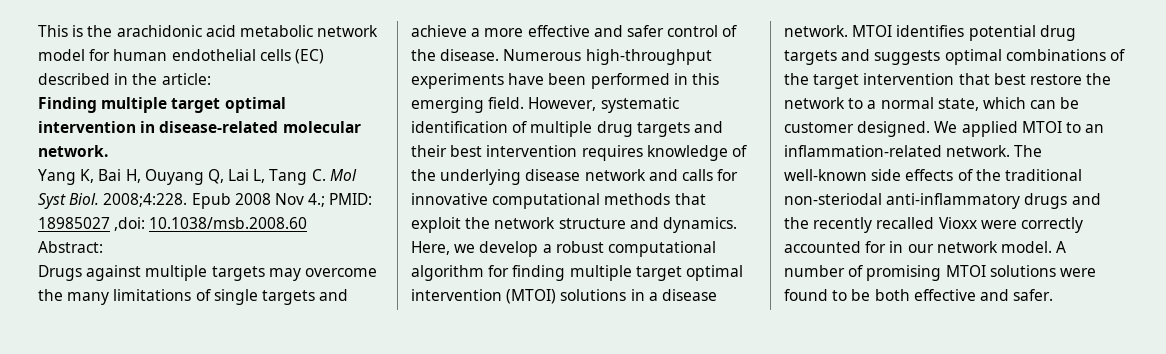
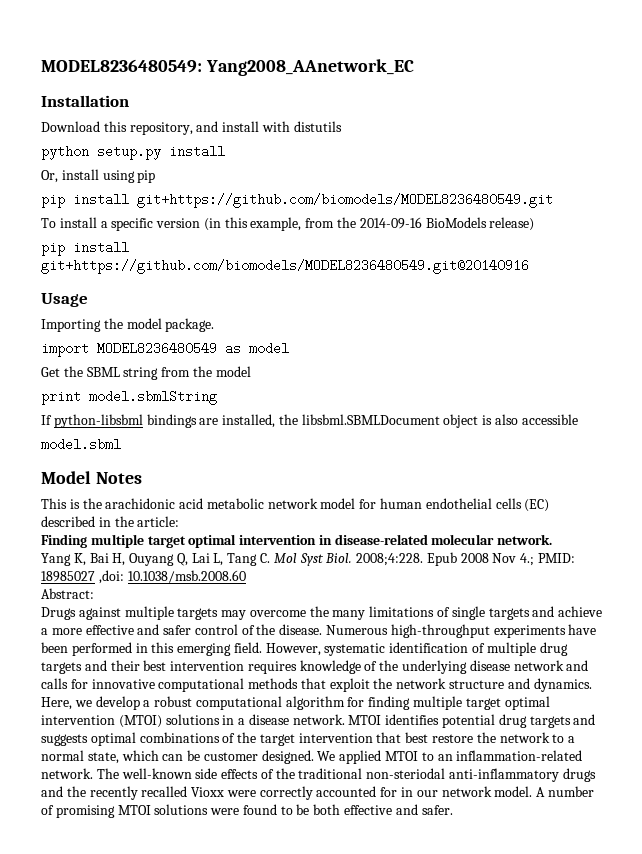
+ MODEL8236480549: Yang2008_AAnetwork_EC
+ Installation
+ Download this repository, and install with distutils
+ python setup.py install
+ Or, install using pip
+ pip install git+https://github.com/biomodels/MODEL8236480549.git
+ To install a specific version (in this example, from the 2014-09-16 BioModels release)
+ pip install git+https://github.com/biomodels/MODEL8236480549.git@20140916
+ Usage
+ Importing the model package.
+ import MODEL8236480549 as model
+ Get the SBML string from the model
+ print model.sbmlString
+ If python-libsbml bindings are installed, the libsbml.SBMLDocument object is also accessible
+ model.sbml
+ Model Notes

